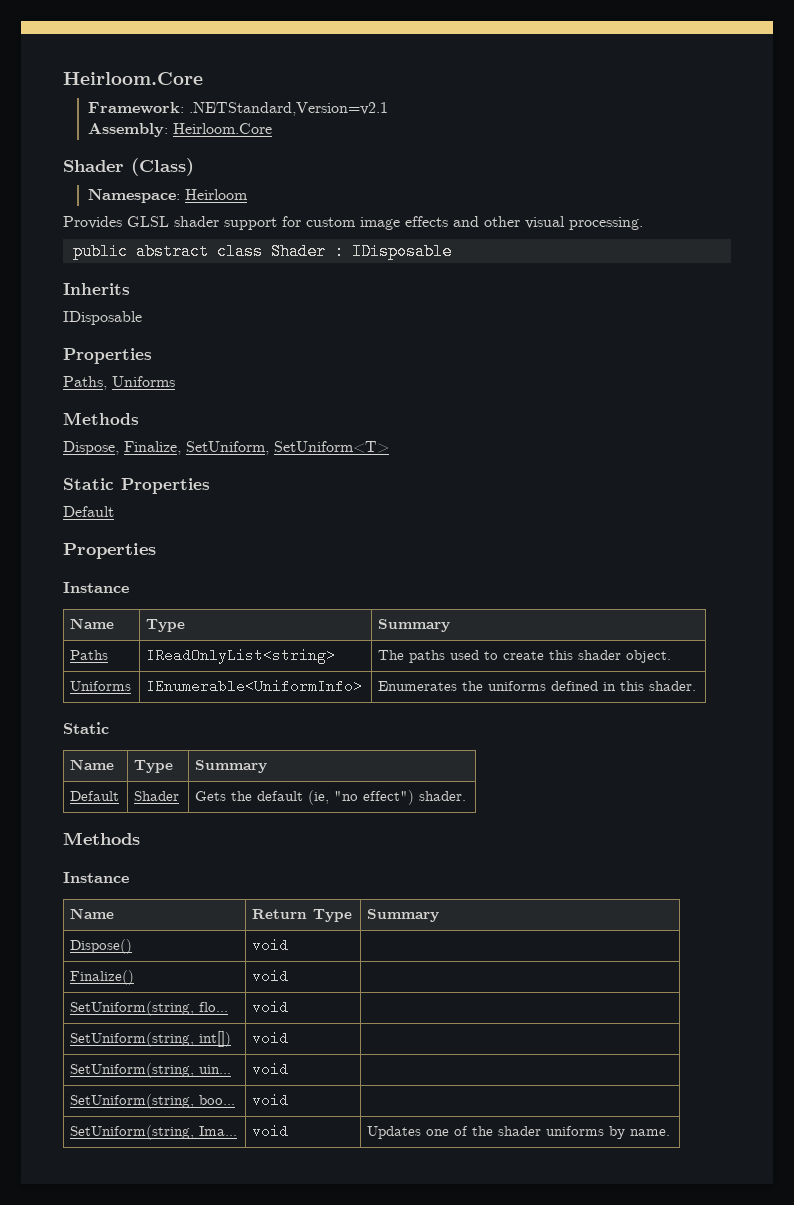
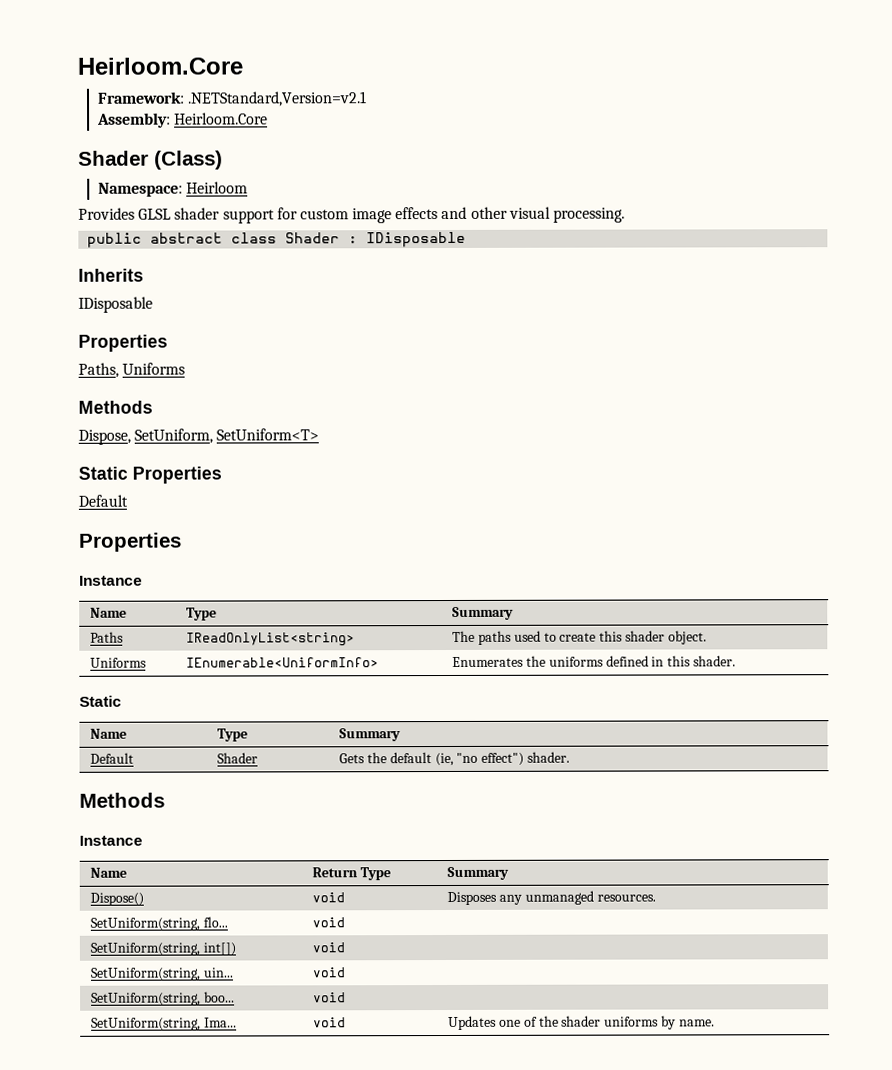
- Dispose, Finalize, SetUniform, SetUniform<T>
+ Dispose, SetUniform, SetUniform<T>
- Dispose() | void |
- Finalize() | void |
+ Dispose() | void | Disposes any unmanaged resources.

